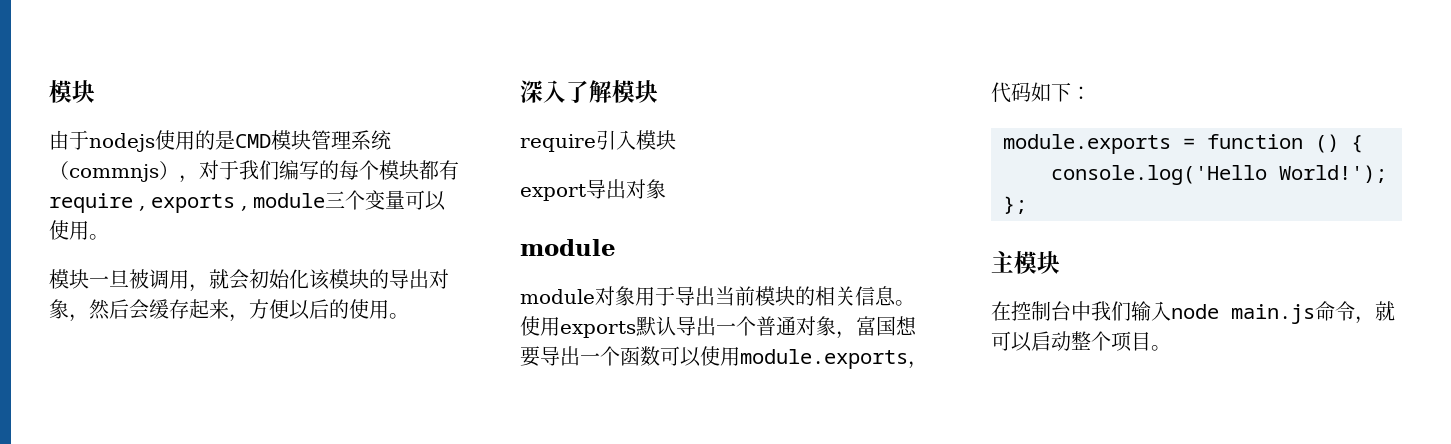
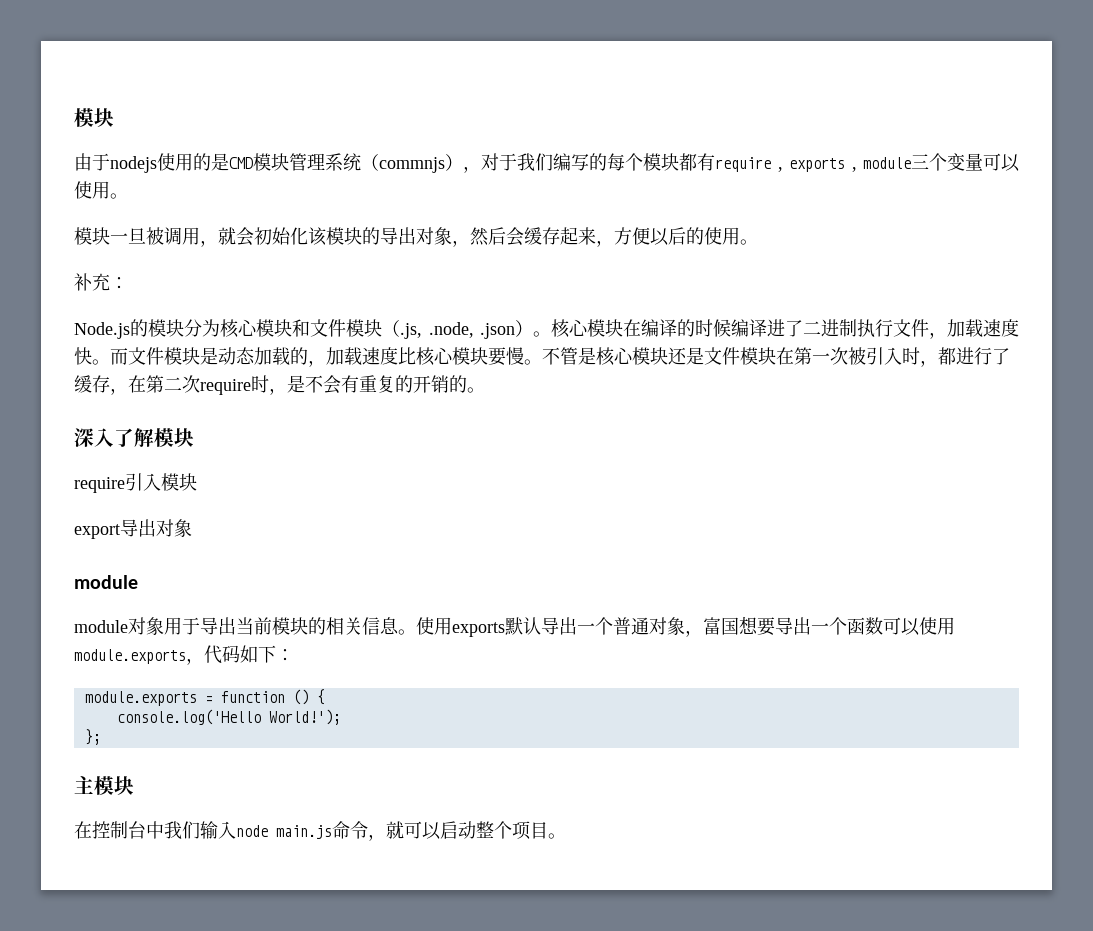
+ 补充：
+ Node.js的模块分为核心模块和文件模块（.js, .node, .json）。核心模块在编译的时候编译进了二进制执行文件，加载速度快。而文件模块是动态加载的，加载速度比核心模块要慢。不管是核心模块还是文件模块在第一次被引入时，都进行了缓存，在第二次require时，是不会有重复的开销的。

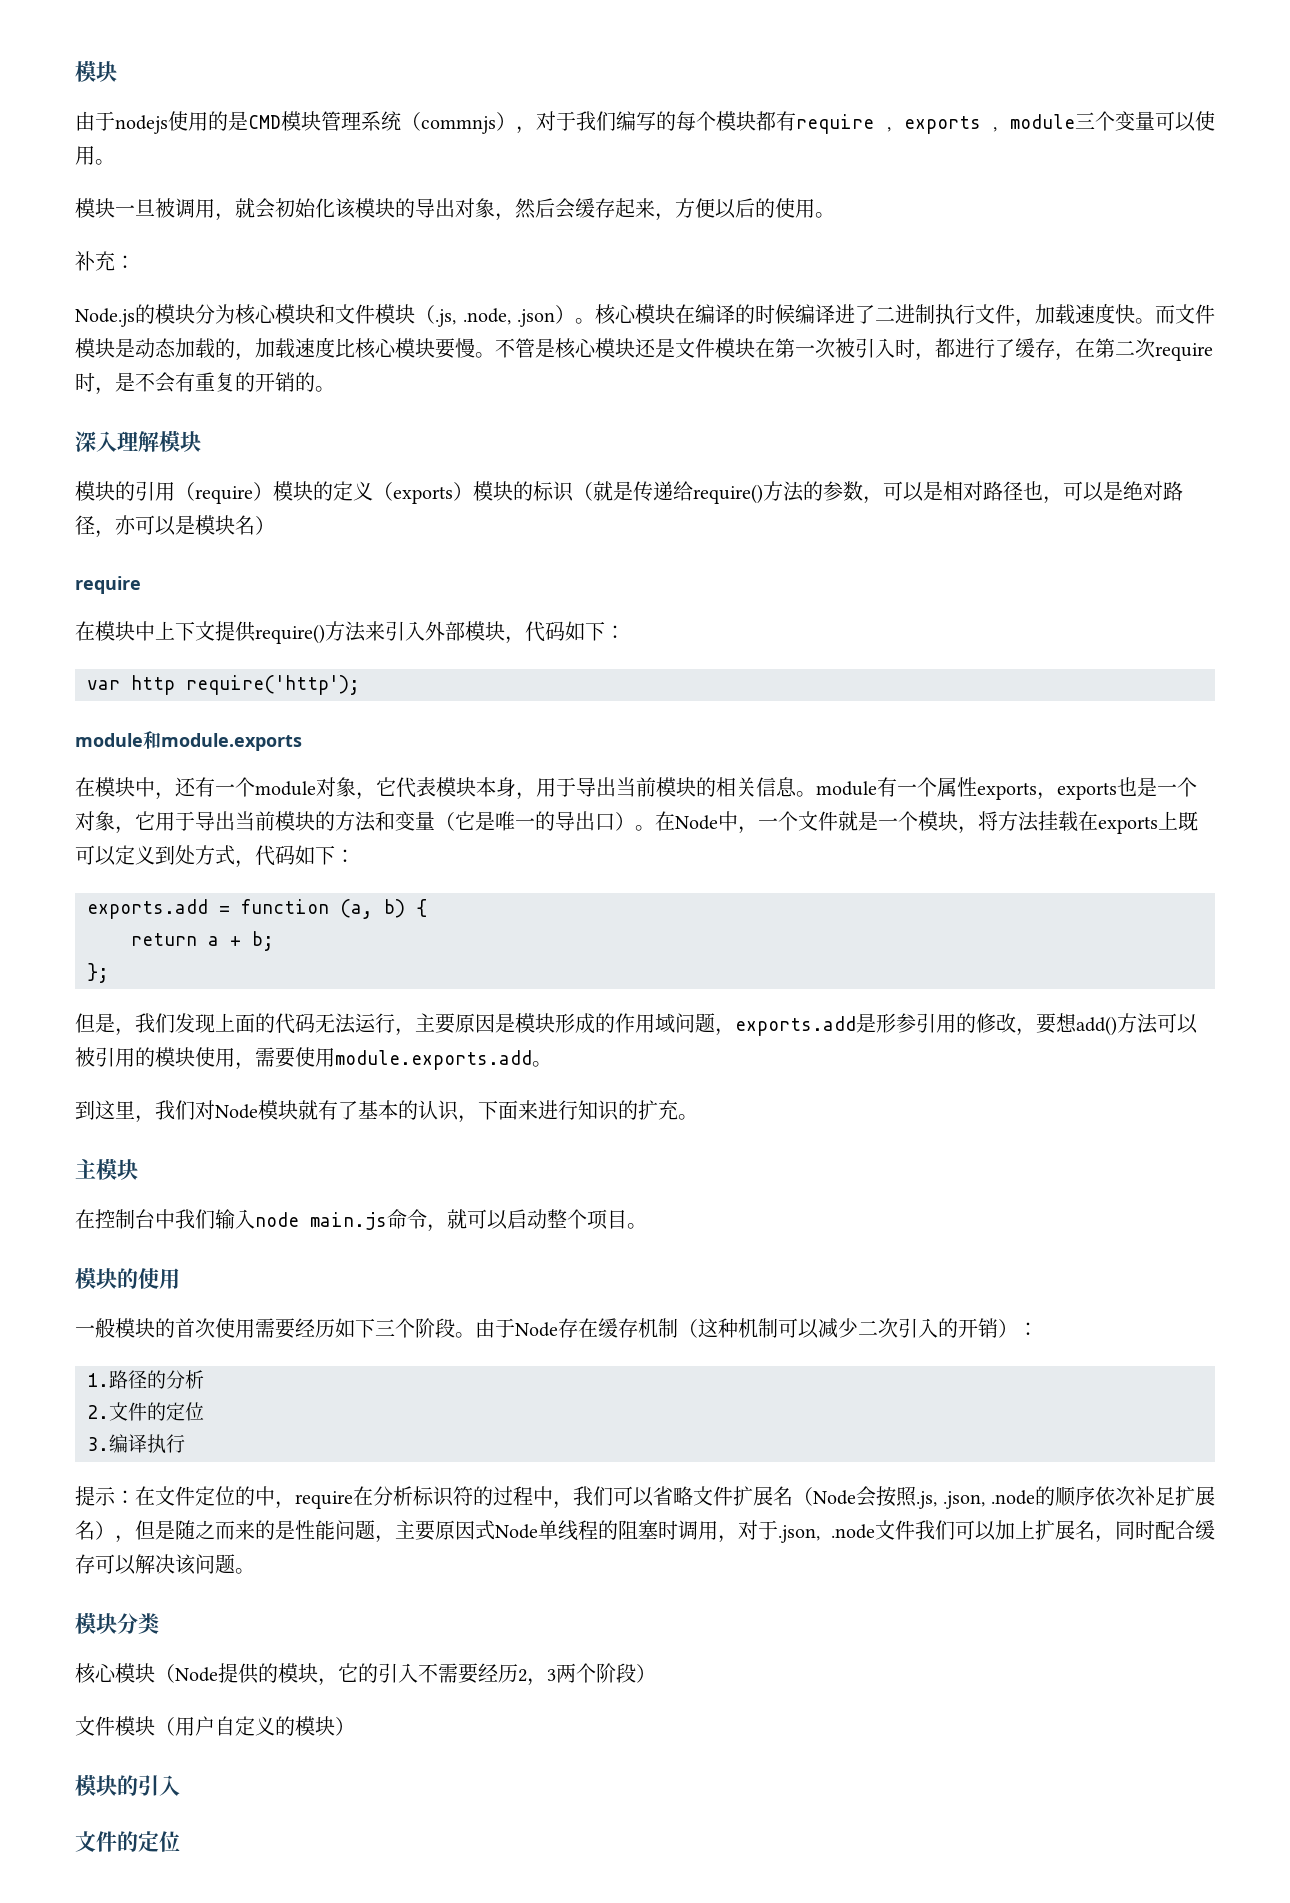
- 深入了解模块
+ 深入理解模块
- require引入模块
- export导出对象
- module
- module对象用于导出当前模块的相关信息。使用exports默认导出一个普通对象，富国想要导出一个函数可以使用module.exports，代码如下：
- module.exports = function () {
+ 模块的引用（require）模块的定义（exports）模块的标识（就是传递给require()方法的参数，可以是相对路径也，可以是绝对路径，亦可以是模块名）
+ require
+ 在模块中上下文提供require()方法来引入外部模块，代码如下：
+ var http require('http');
+ module和module.exports
+ 在模块中，还有一个module对象，它代表模块本身，用于导出当前模块的相关信息。module有一个属性exports，exports也是一个对象，它用于导出当前模块的方法和变量（它是唯一的导出口）。在Node中，一个文件就是一个模块，将方法挂载在exports上既可以定义到处方式，代码如下：
+ exports.add = function (a, b) {
- console.log('Hello World!');
+ return a + b;
  };
+ 但是，我们发现上面的代码无法运行，主要原因是模块形成的作用域问题，exports.add是形参引用的修改，要想add()方法可以被引用的模块使用，需要使用module.exports.add。
+ 到这里，我们对Node模块就有了基本的认识，下面来进行知识的扩充。
+ 模块的使用
+ 一般模块的首次使用需要经历如下三个阶段。由于Node存在缓存机制（这种机制可以减少二次引入的开销）：
+ 1.路径的分析
+ 2.文件的定位
+ 3.编译执行
+ 提示：在文件定位的中，require在分析标识符的过程中，我们可以省略文件扩展名（Node会按照.js, .json, .node的顺序依次补足扩展名），但是随之而来的是性能问题，主要原因式Node单线程的阻塞时调用，对于.json, .node文件我们可以加上扩展名，同时配合缓存可以解决该问题。
+ 模块分类
+ 核心模块（Node提供的模块，它的引入不需要经历2，3两个阶段）
+ 文件模块（用户自定义的模块）
+ 模块的引入
+ 文件的定位

